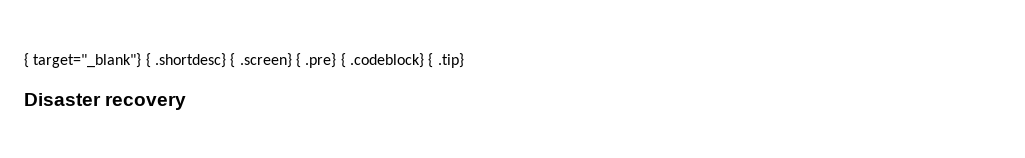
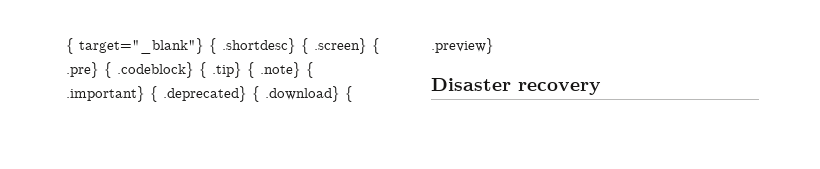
- { target="_blank"} { .shortdesc} { .screen} { .pre} { .codeblock} { .tip}
+ { target="_blank"} { .shortdesc} { .screen} { .pre} { .codeblock} { .tip} { .note} { .important} { .deprecated} { .download} { .preview}

